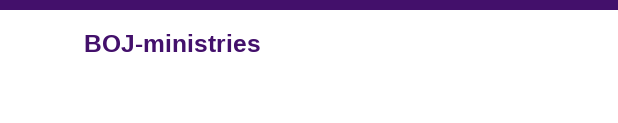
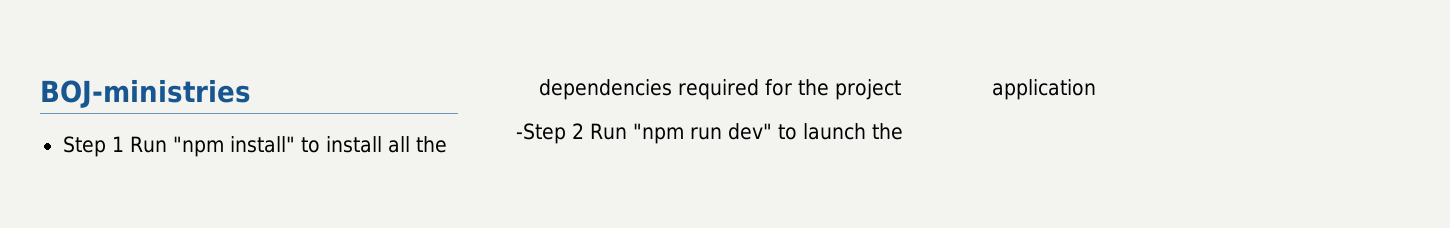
+ Step 1 Run "npm install" to install all the dependencies required for the project
+ -Step 2 Run "npm run dev" to launch the application

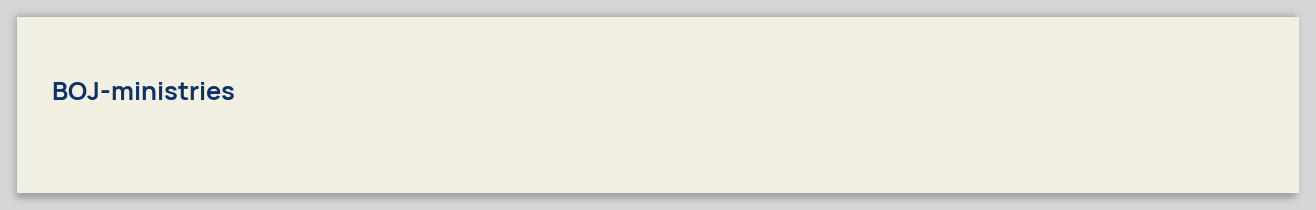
- Step 1 Run "npm install" to install all the dependencies required for the project
- -Step 2 Run "npm run dev" to launch the application

